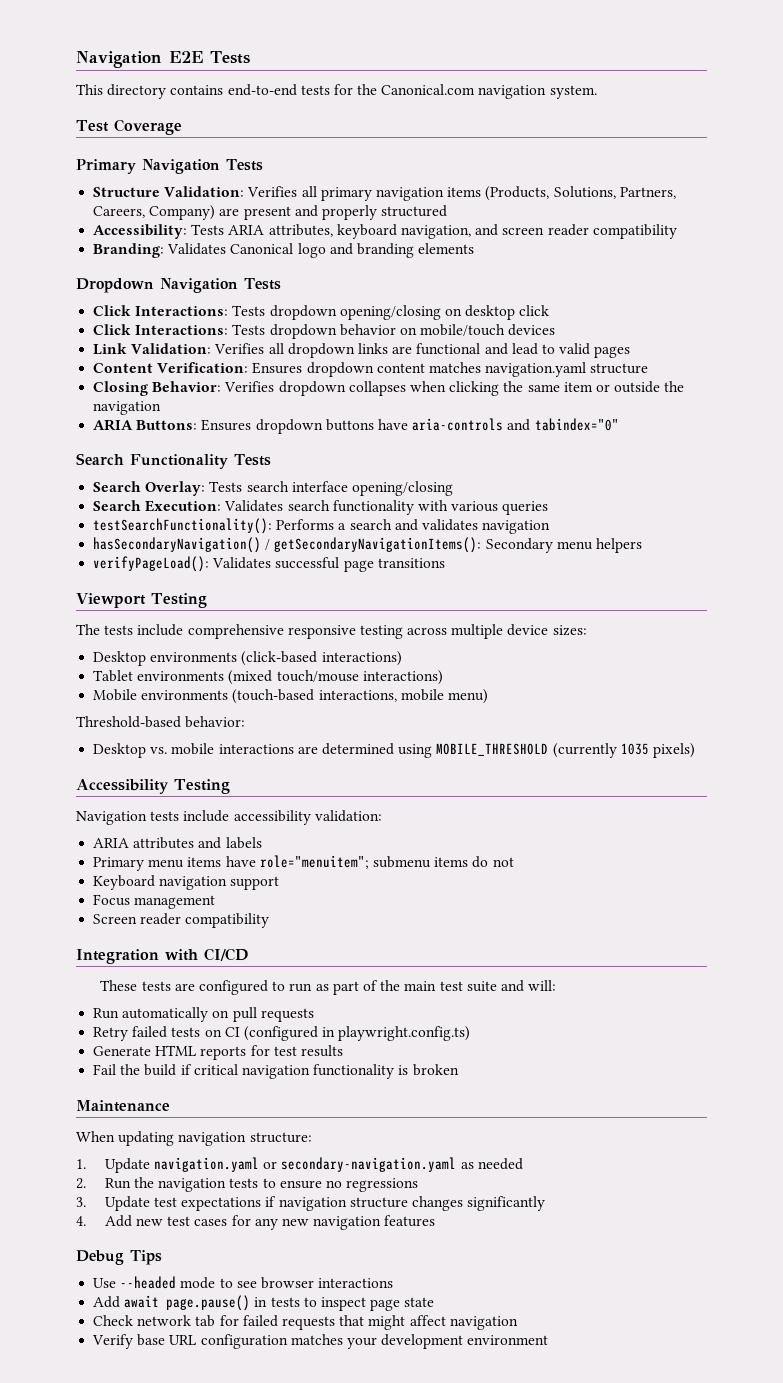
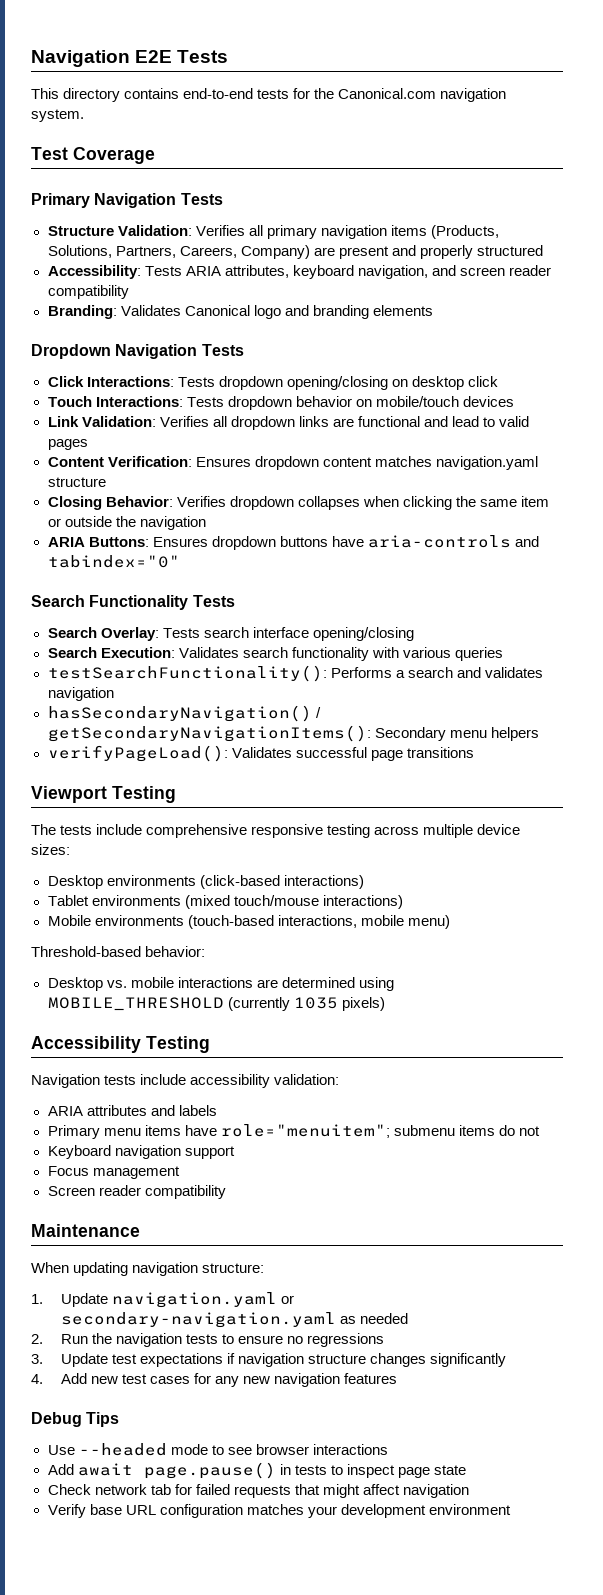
- Click Interactions: Tests dropdown behavior on mobile/touch devices
+ Touch Interactions: Tests dropdown behavior on mobile/touch devices
- Integration with CI/CD
- These tests are configured to run as part of the main test suite and will:
- Run automatically on pull requests
- Retry failed tests on CI (configured in playwright.config.ts)
- Generate HTML reports for test results
- Fail the build if critical navigation functionality is broken

